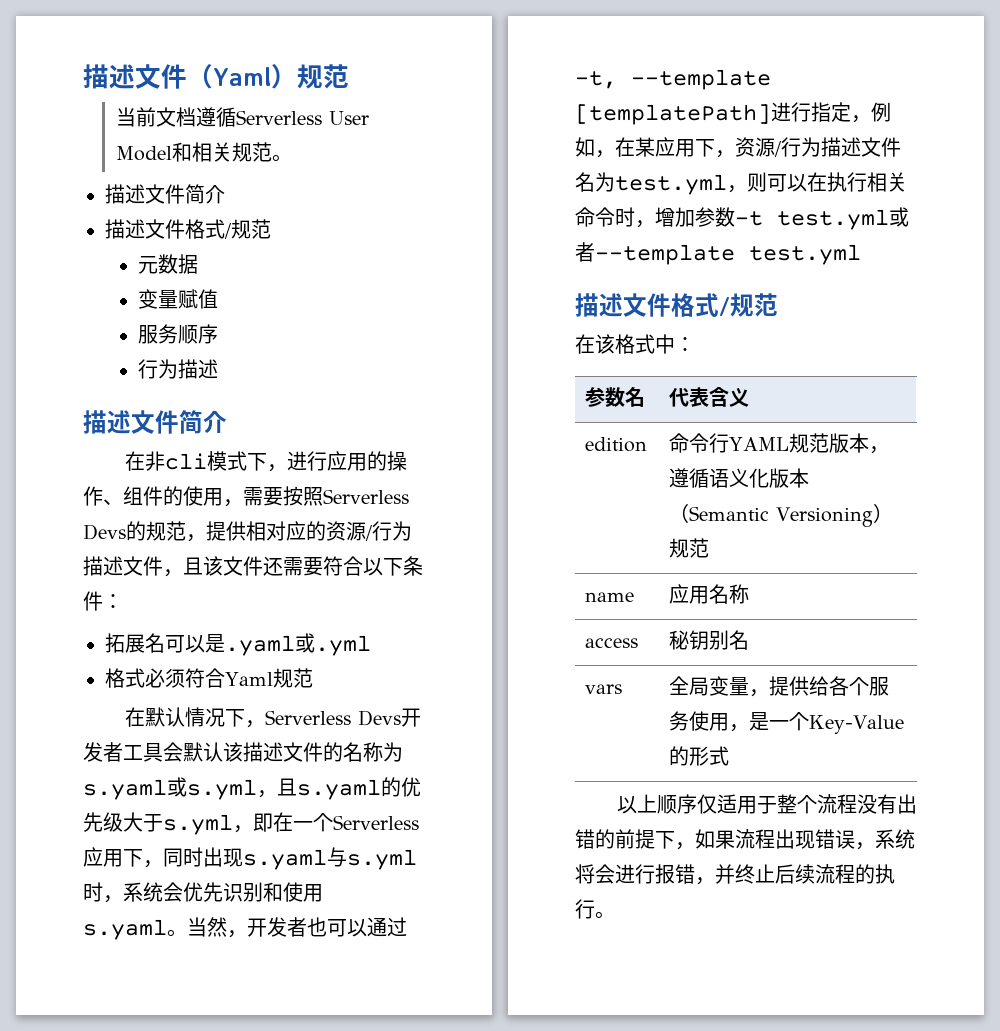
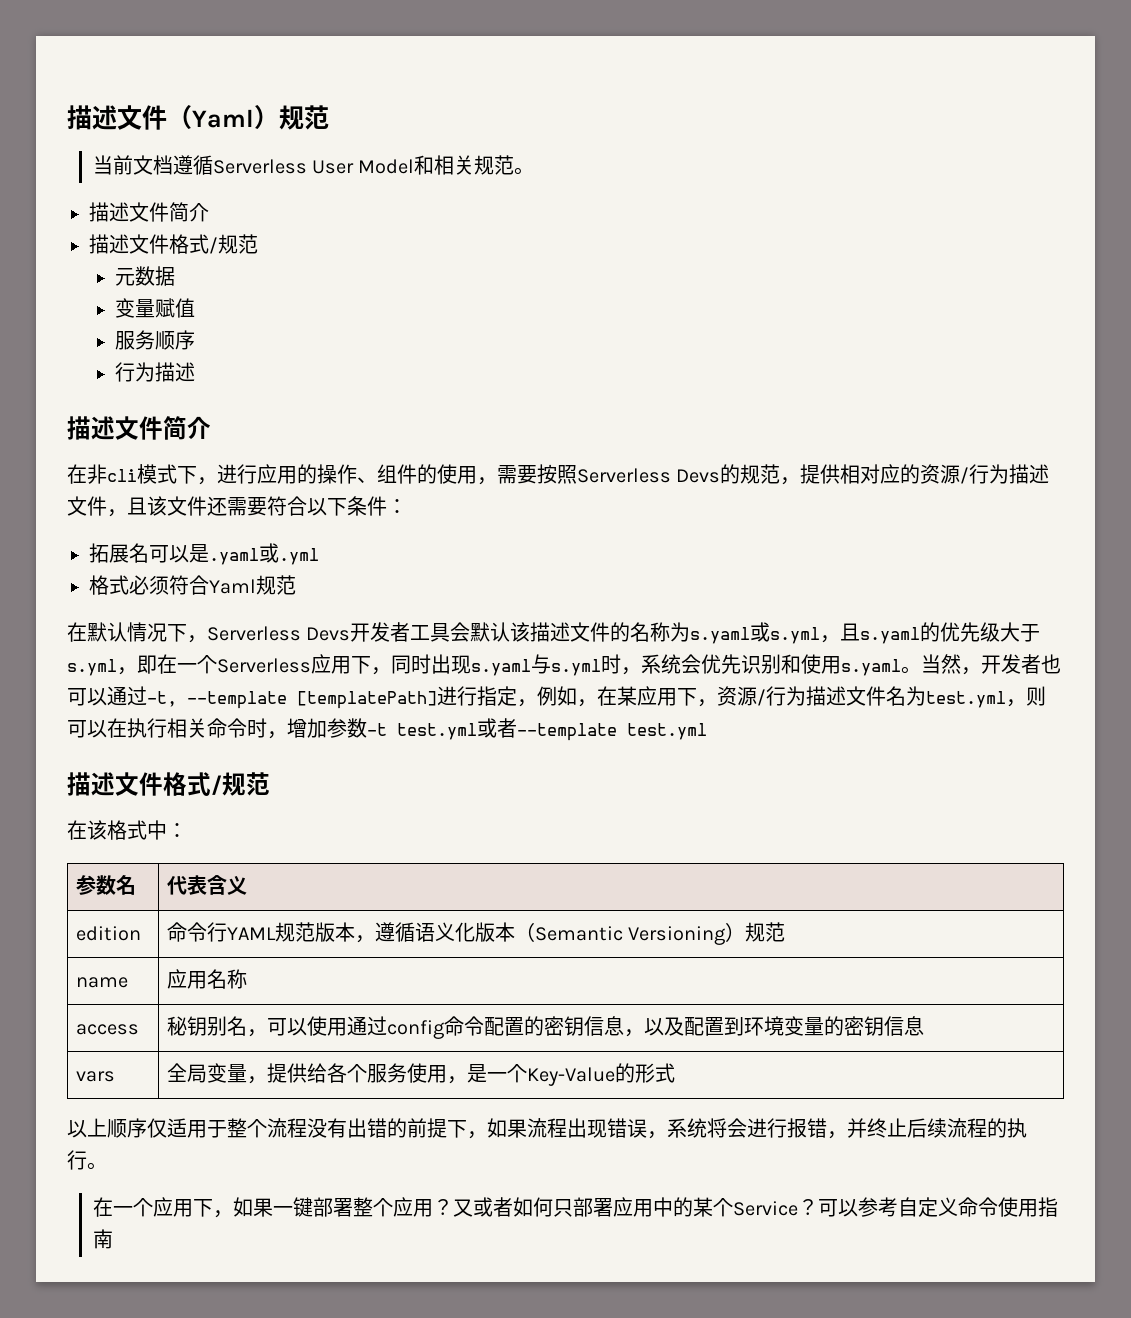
- access | 秘钥别名
+ access | 秘钥别名，可以使用通过config命令配置的密钥信息，以及配置到环境变量的密钥信息
+ 在一个应用下，如果一键部署整个应用？又或者如何只部署应用中的某个Service？可以参考自定义命令使用指南

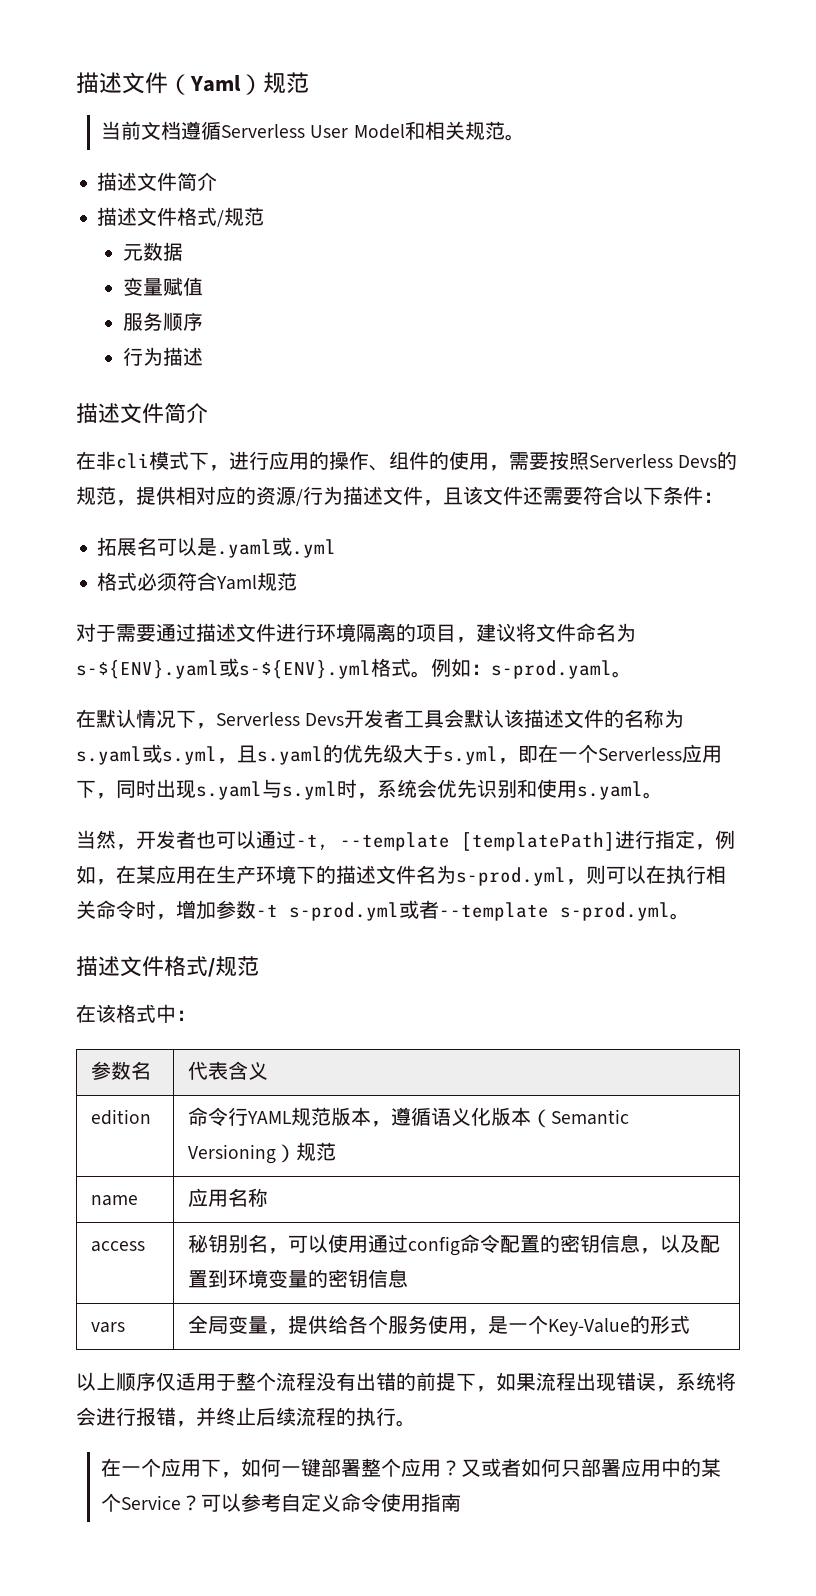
+ 对于需要通过描述文件进行环境隔离的项目，建议将文件命名为s-${ENV}.yaml或s-${ENV}.yml格式。例如：s-prod.yaml。
- 在默认情况下，Serverless Devs开发者工具会默认该描述文件的名称为s.yaml或s.yml，且s.yaml的优先级大于s.yml，即在一个Serverless应用下，同时出现s.yaml与s.yml时，系统会优先识别和使用s.yaml。当然，开发者也可以通过-t, --template [templatePath]进行指定，例如，在某应用下，资源/行为描述文件名为test.yml，则可以在执行相关命令时，增加参数-t test.yml或者--template test.yml
+ 在默认情况下，Serverless Devs开发者工具会默认该描述文件的名称为s.yaml或s.yml，且s.yaml的优先级大于s.yml，即在一个Serverless应用下，同时出现s.yaml与s.yml时，系统会优先识别和使用s.yaml。
+ 当然，开发者也可以通过-t, --template [templatePath]进行指定，例如，在某应用在生产环境下的描述文件名为s-prod.yml，则可以在执行相关命令时，增加参数-t s-prod.yml或者--template s-prod.yml。
- 在一个应用下，如果一键部署整个应用？
+ 在一个应用下，如何一键部署整个应用？

